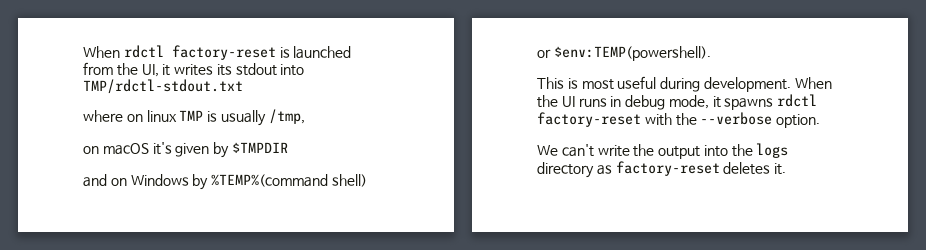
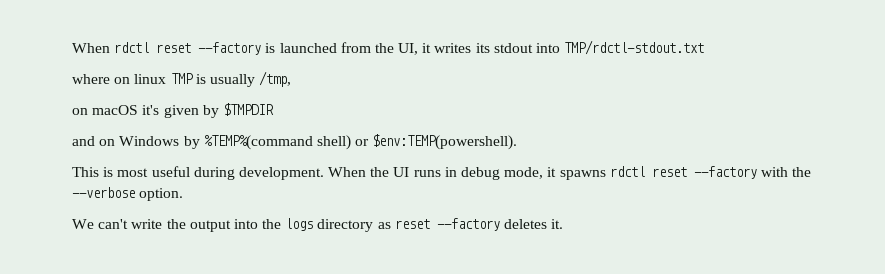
- When rdctl factory-reset is launched from the UI, it writes its stdout into TMP/rdctl-stdout.txt
+ When rdctl reset --factory is launched from the UI, it writes its stdout into TMP/rdctl-stdout.txt
- When the UI runs in debug mode, it spawns rdctl factory-reset with the --verbose option.
+ When the UI runs in debug mode, it spawns rdctl reset --factory with the --verbose option.
- We can't write the output into the logs directory as factory-reset deletes it.
+ We can't write the output into the logs directory as reset --factory deletes it.

